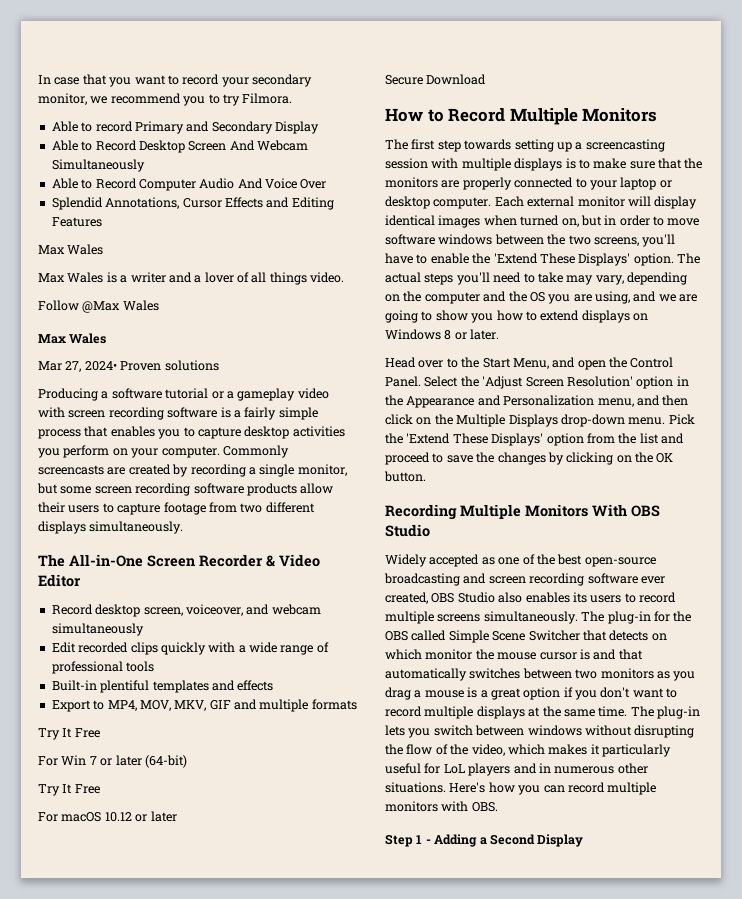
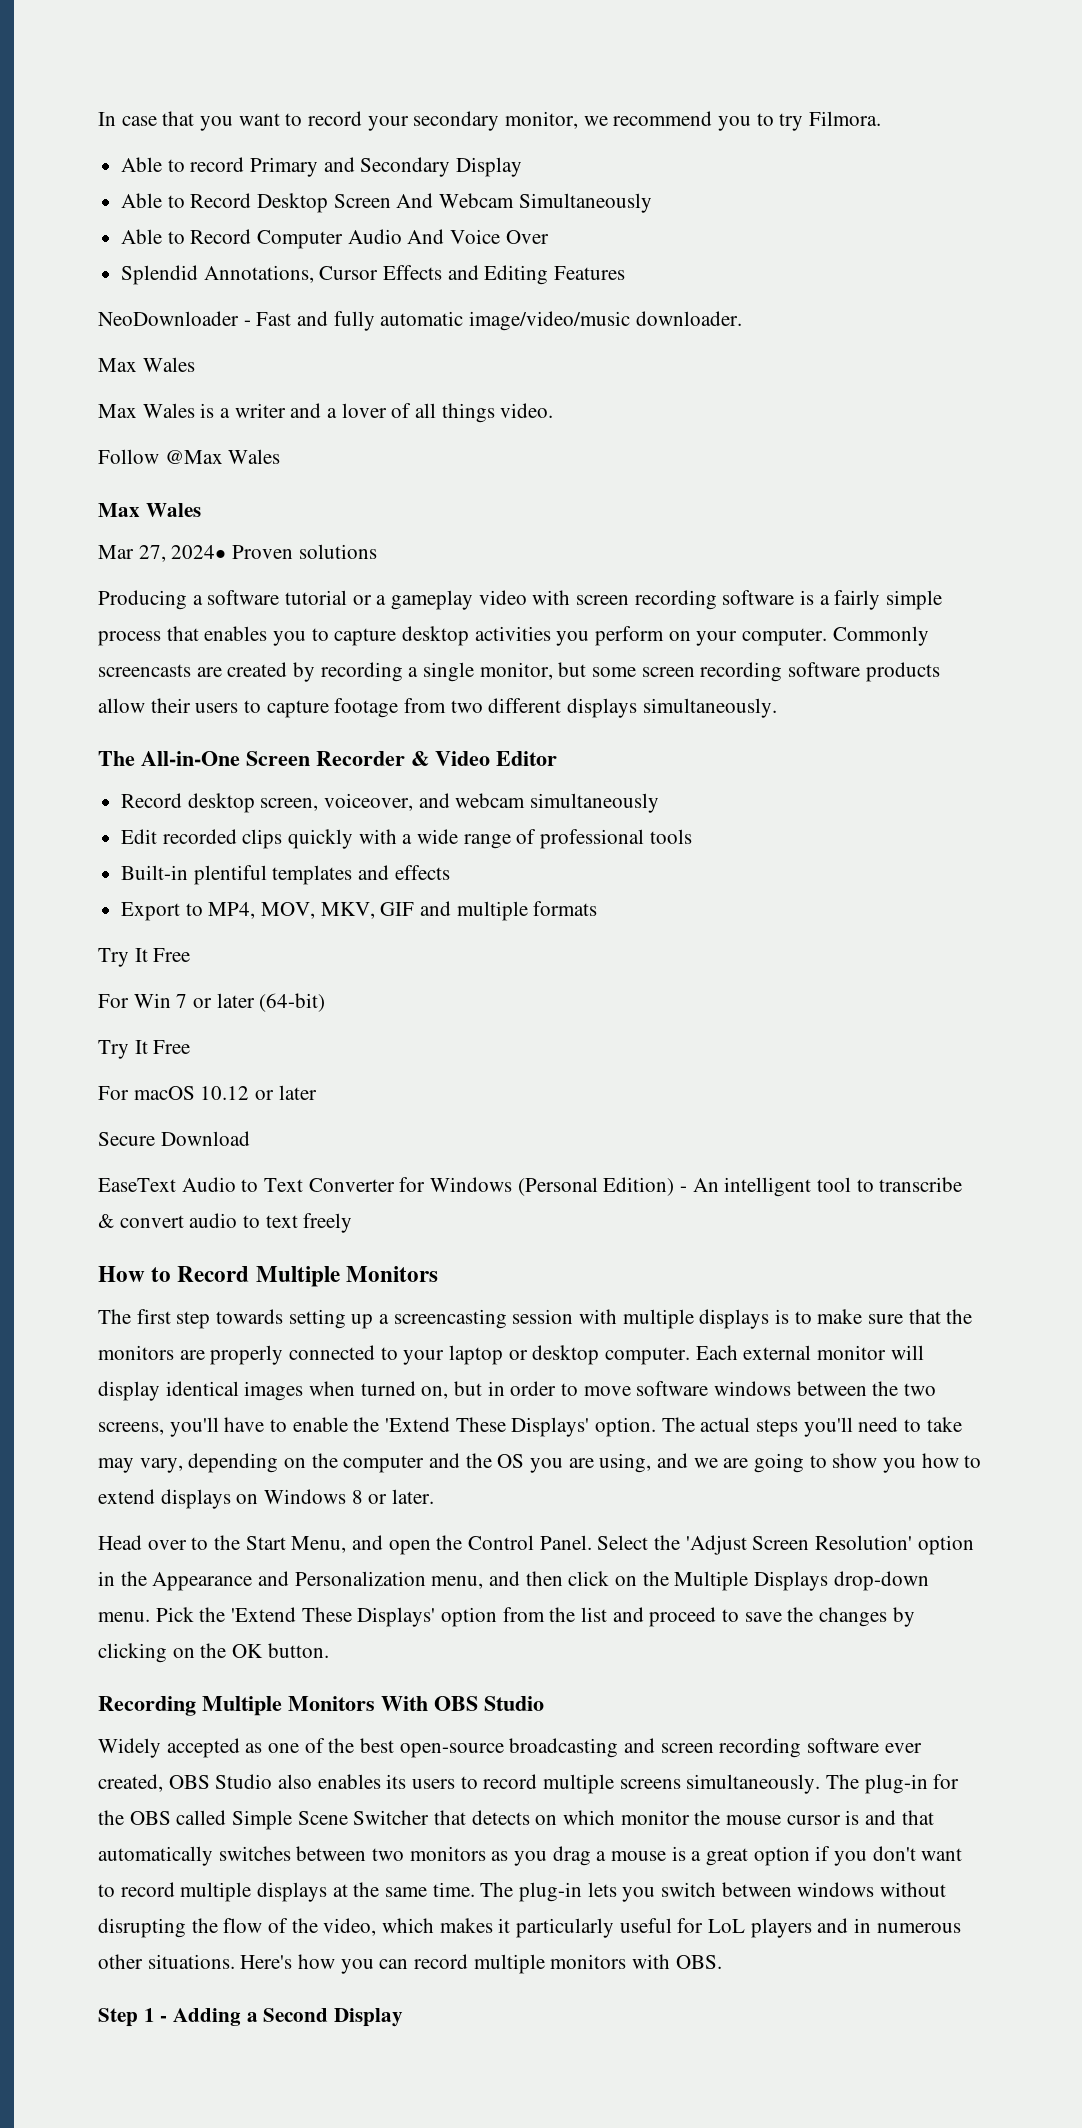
+ NeoDownloader - Fast and fully automatic image/video/music downloader.
+ EaseText Audio to Text Converter for Windows (Personal Edition) - An intelligent tool to transcribe & convert audio to text freely

